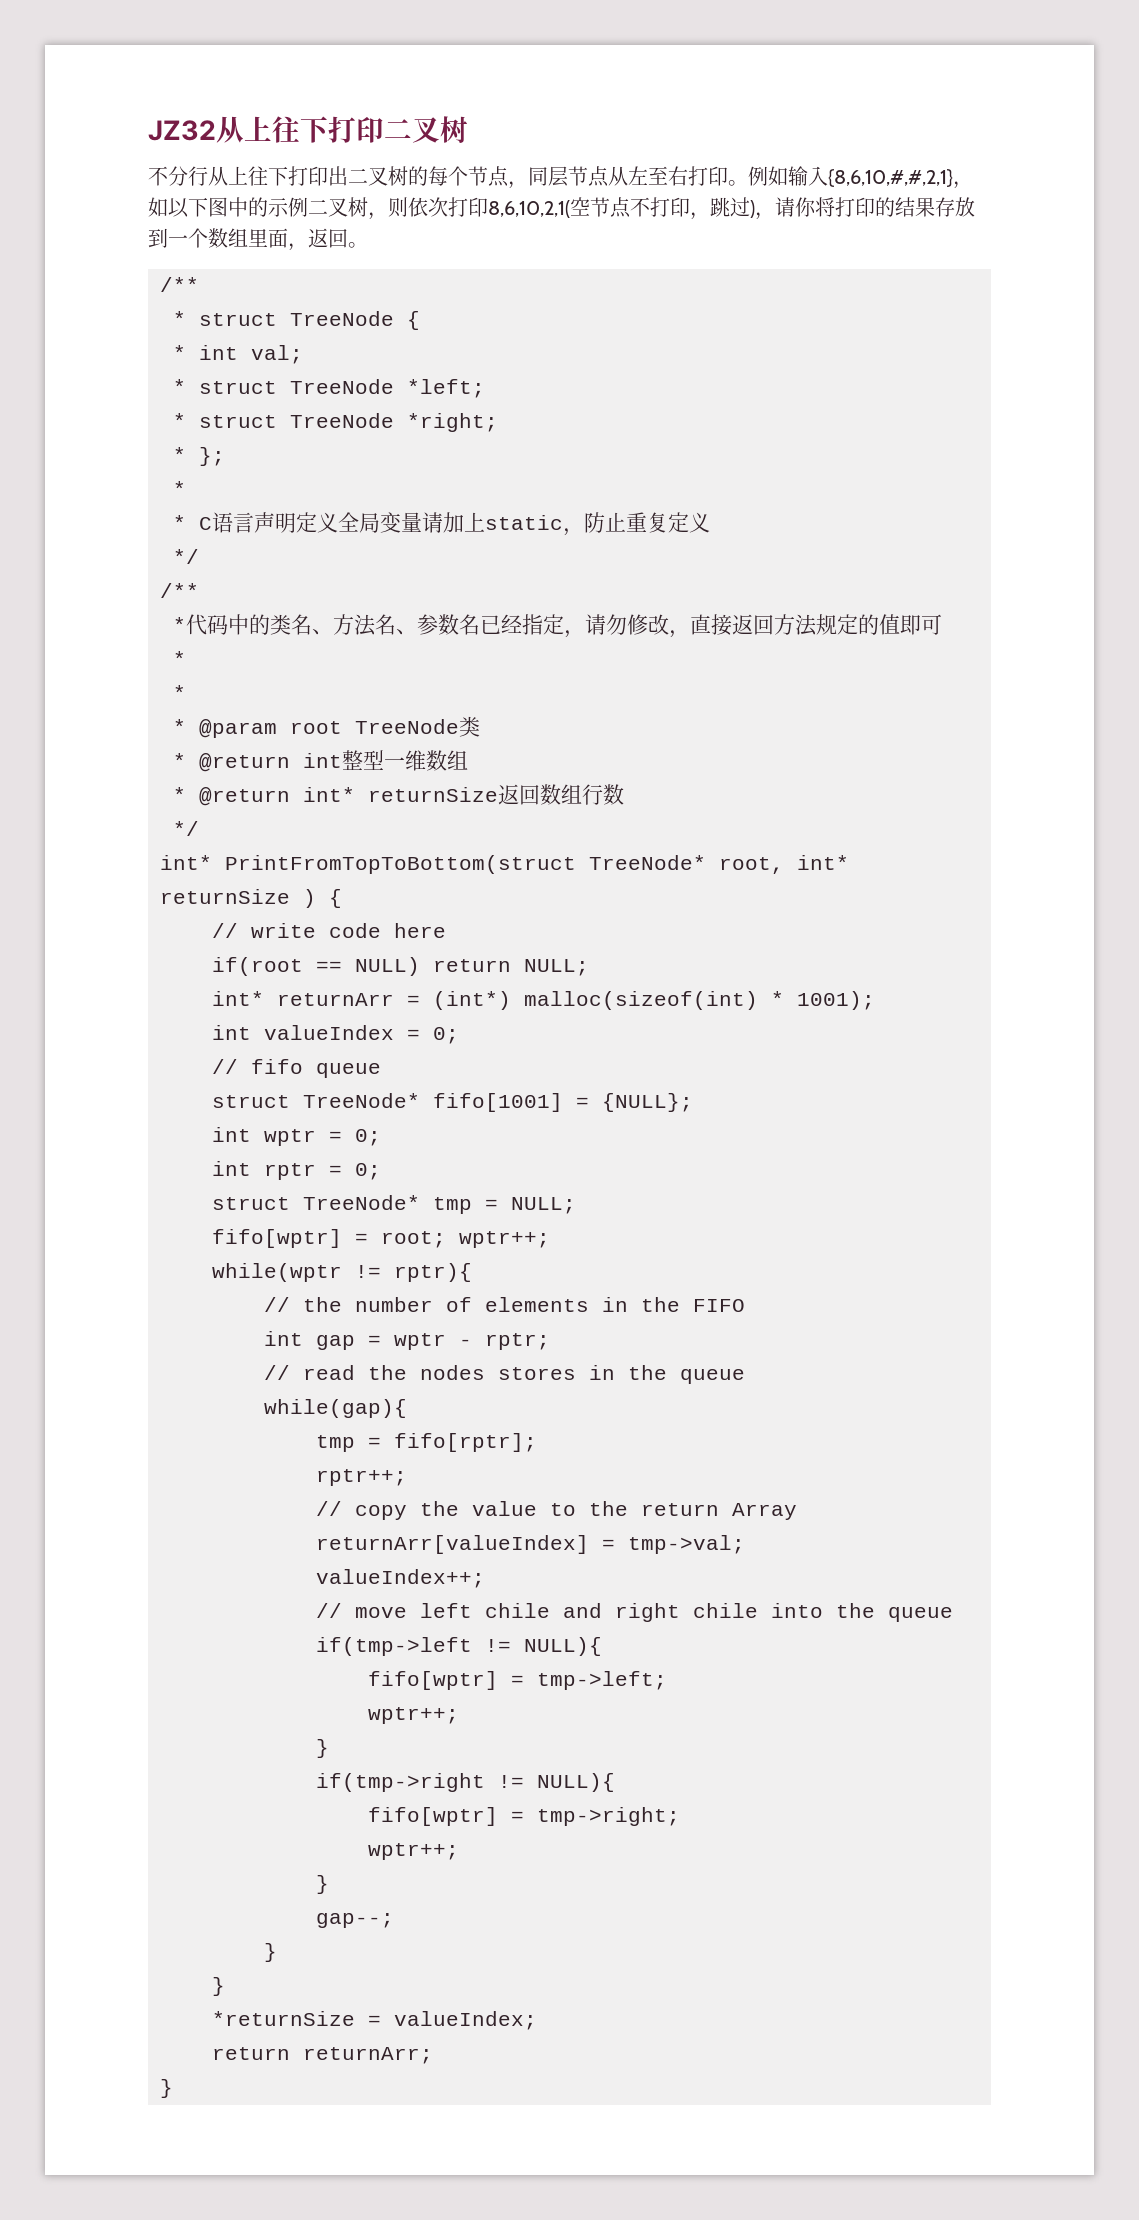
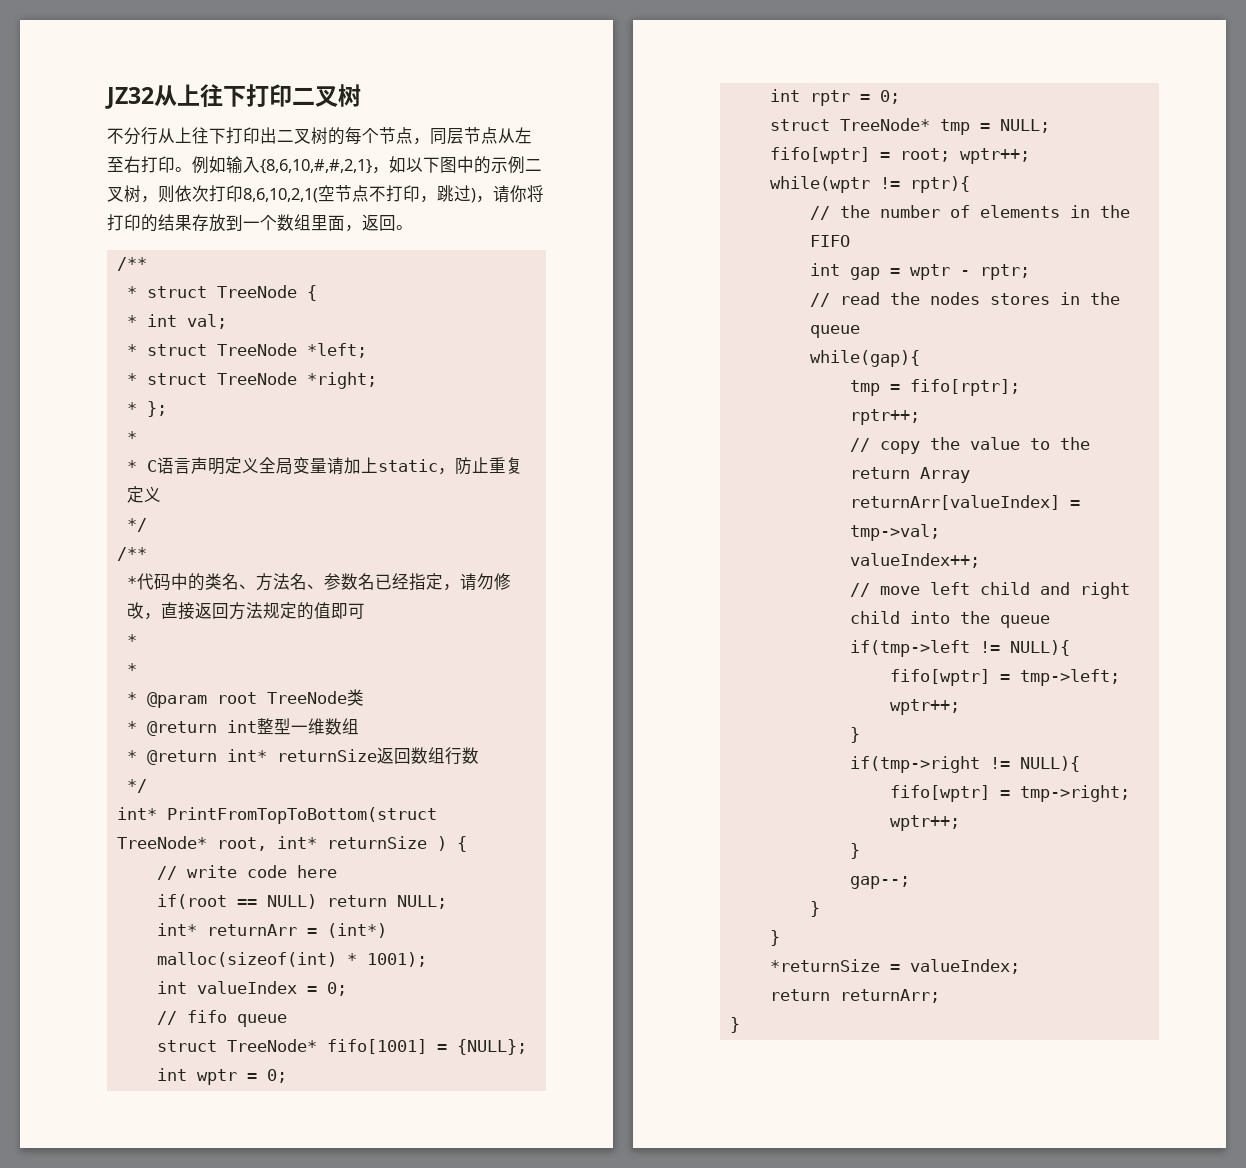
- // move left chile and right chile into the queue
+ // move left child and right child into the queue

